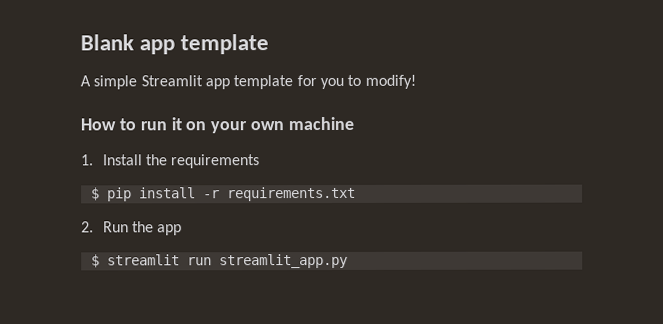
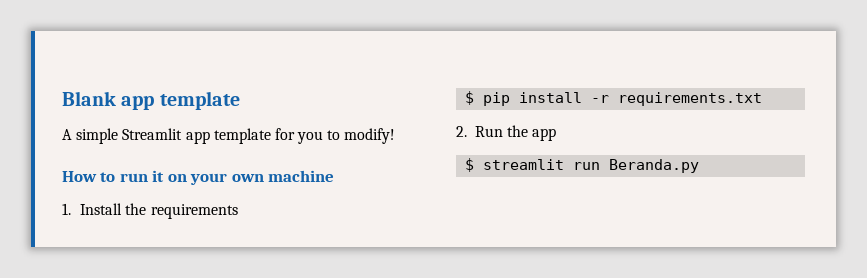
- $ streamlit run streamlit_app.py
+ $ streamlit run Beranda.py

